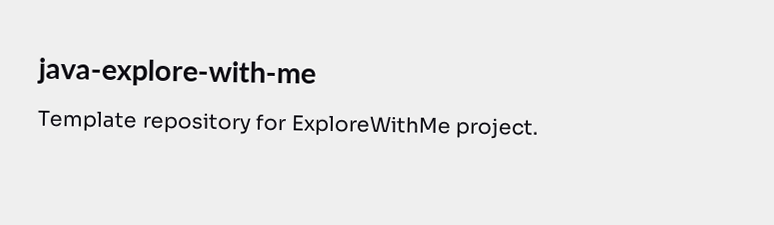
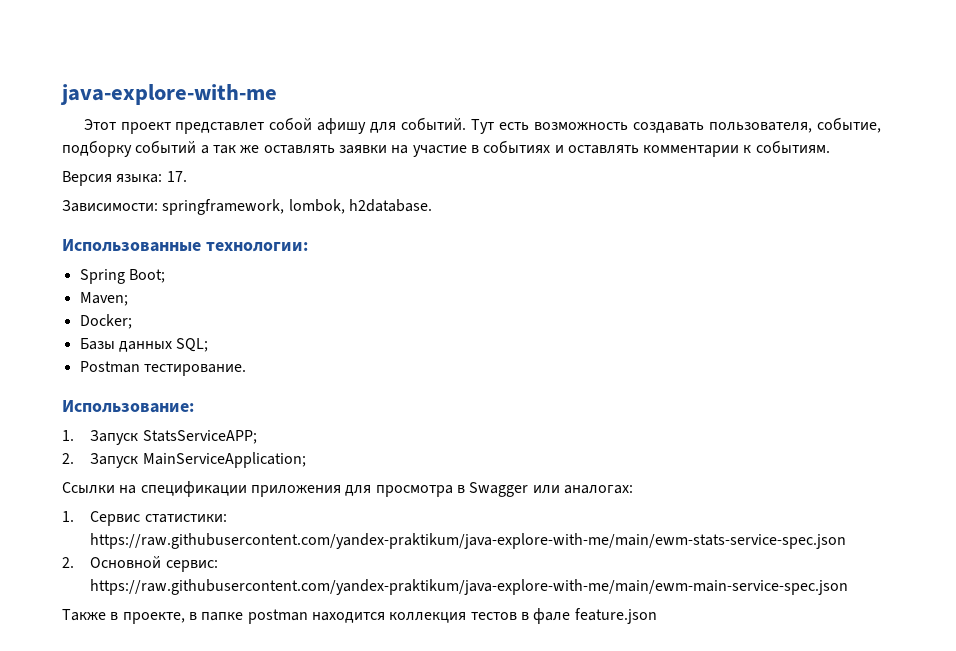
- Template repository for ExploreWithMe project.
+ Этот проект представлет собой афишу для событий. Тут есть возможность создавать пользователя, событие, подборку событий а так же оставлять заявки на участие в событиях и оставлять комментарии к событиям.
+ Версия языка: 17.
+ Зависимости: springframework, lombok, h2database.
+ Использованные технологии:
+ Spring Boot;
+ Maven;
+ Docker;
+ Базы данных SQL;
+ Postman тестирование.
+ Использование:
+ 1. Запуск StatsServiceAPP;
+ 2. Запуск MainServiceApplication;
+ Ссылки на спецификации приложения для просмотра в Swagger или аналогах:
+ 1. Сервис статистики: https://raw.githubusercontent.com/yandex-praktikum/java-explore-with-me/main/ewm-stats-service-spec.json
+ 2. Основной сервис: https://raw.githubusercontent.com/yandex-praktikum/java-explore-with-me/main/ewm-main-service-spec.json
+ Также в проекте, в папке postman находится коллекция тестов в фале feature.json

